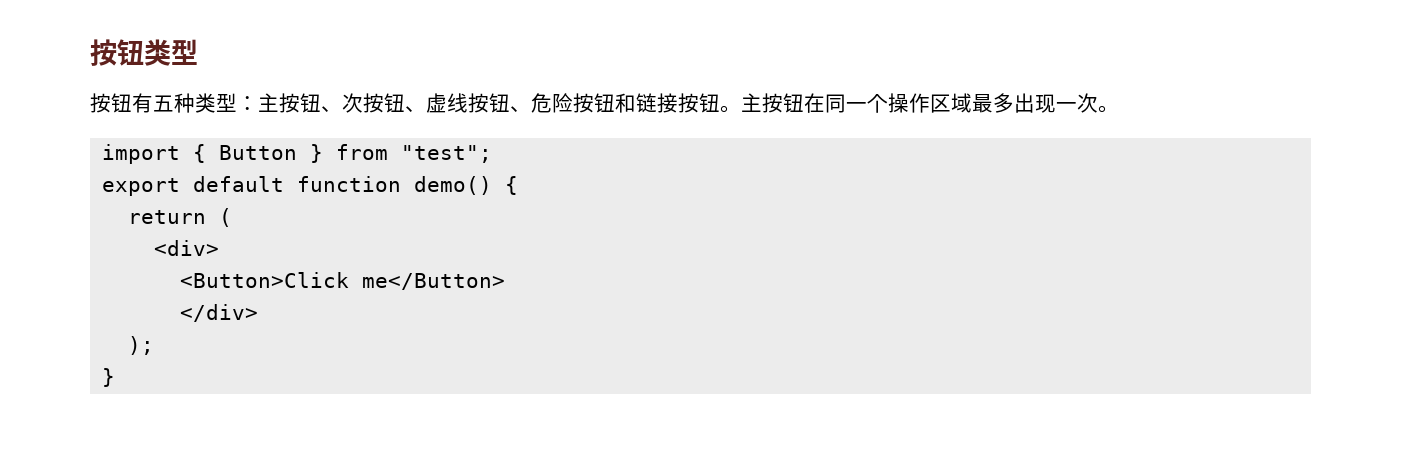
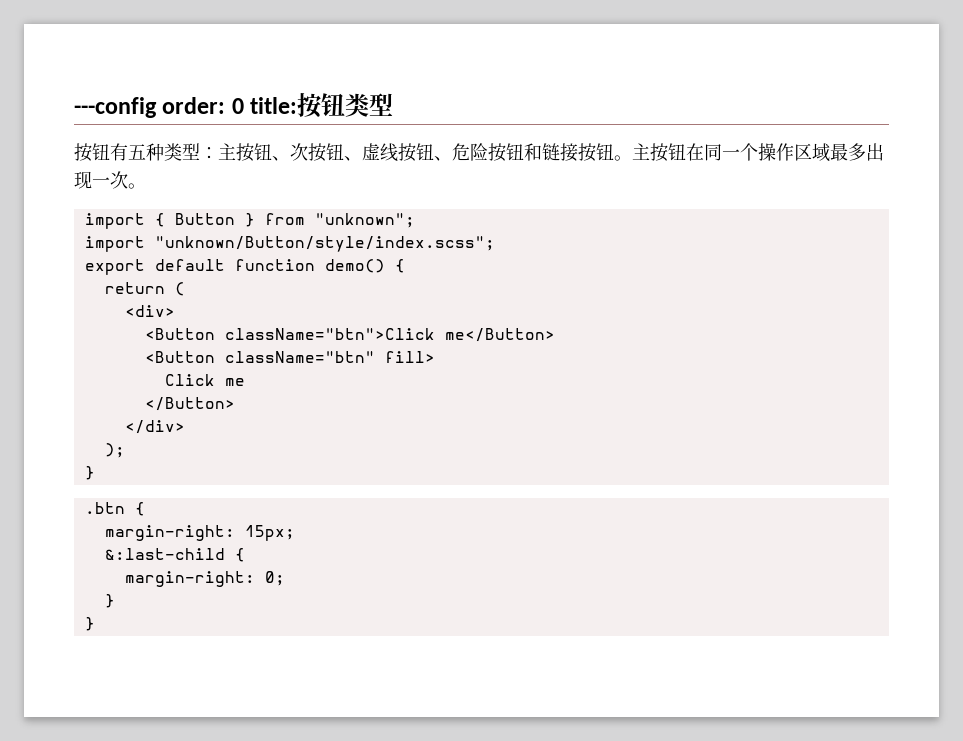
- 按钮类型
+ ---config order: 0 title:按钮类型
- import { Button } from "test";
+ import { Button } from "unknown";
+ import "unknown/Button/style/index.scss";
- <Button>Click me</Button>
+ <Button className="btn">Click me</Button>
+ <Button className="btn" fill>
+ Click me
+ </Button>
  </div>
  );
+ }
+ .btn {
+ margin-right: 15px;
+ &:last-child {
+ margin-right: 0;
+ }

